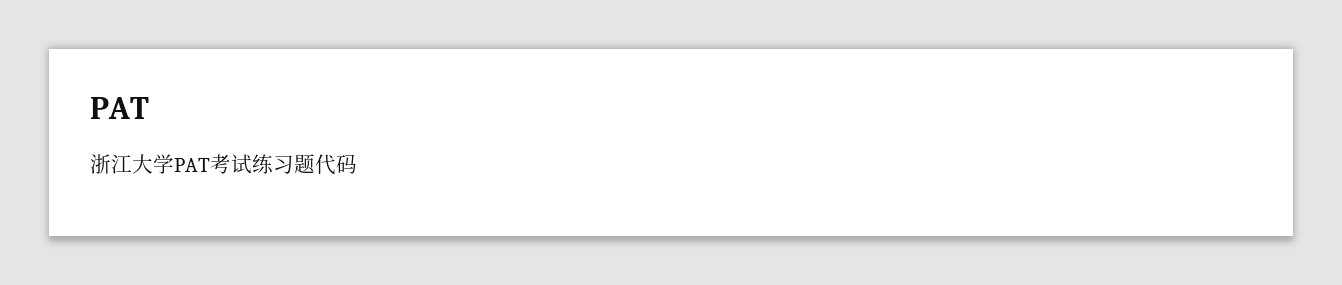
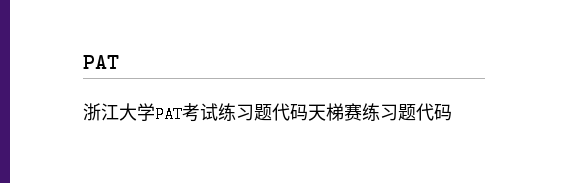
- 浙江大学PAT考试练习题代码
+ 浙江大学PAT考试练习题代码天梯赛练习题代码

